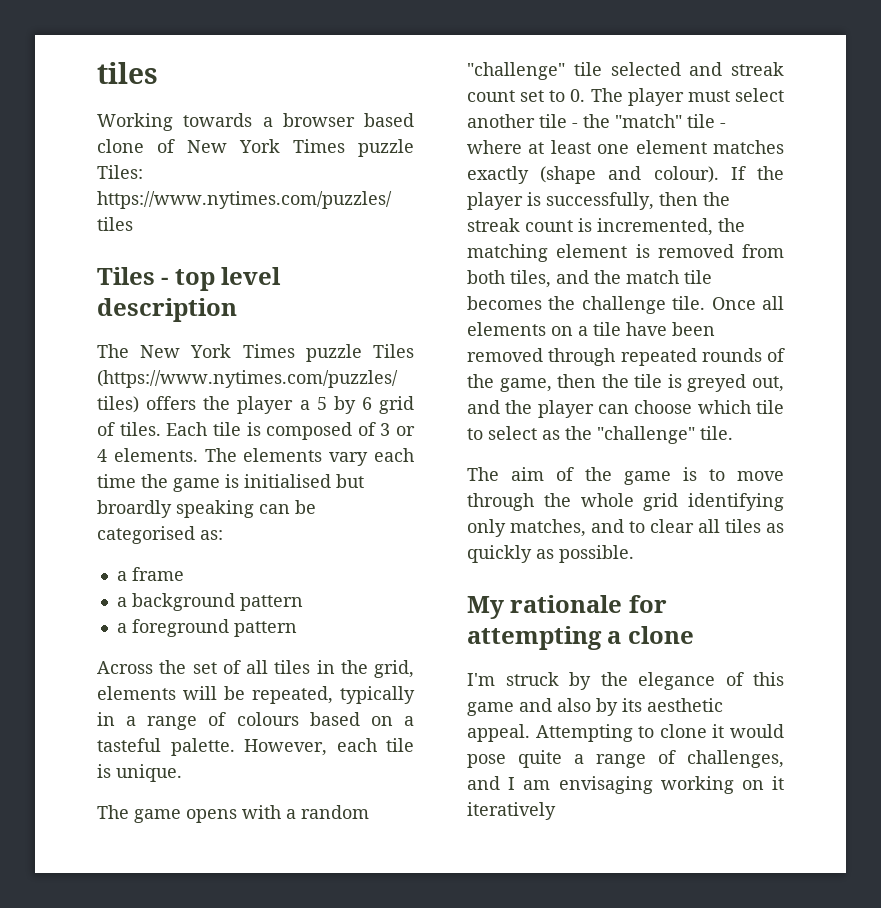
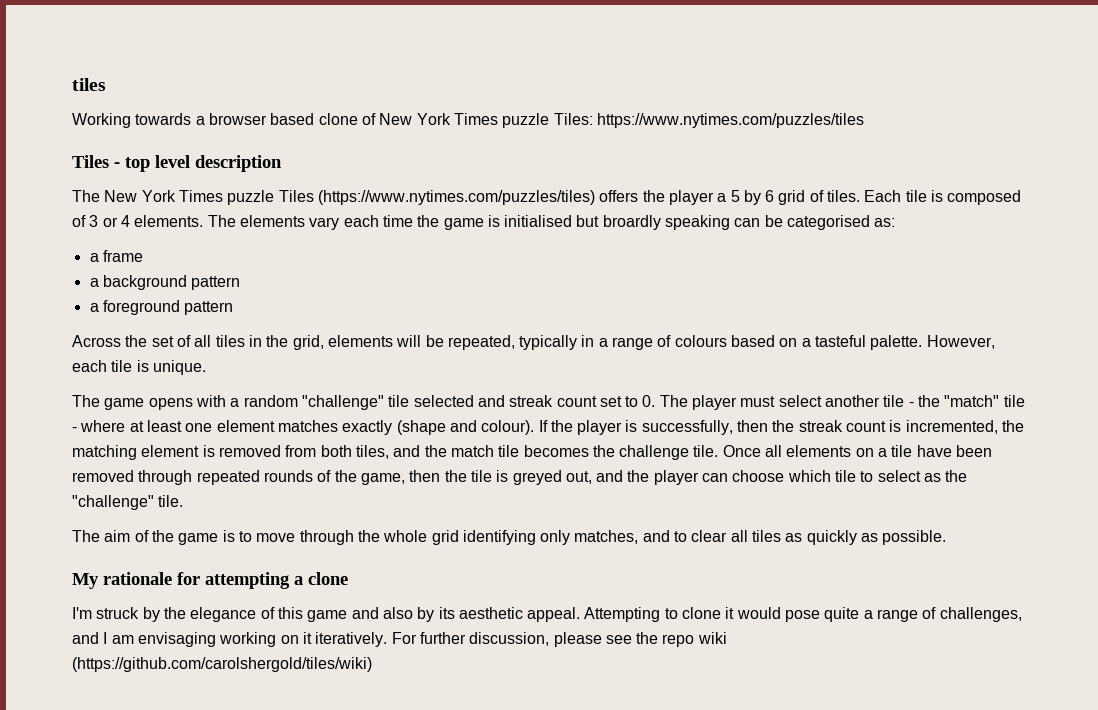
- Attempting to clone it would pose quite a range of challenges, and I am envisaging working on it iteratively
+ Attempting to clone it would pose quite a range of challenges, and I am envisaging working on it iteratively. For further discussion, please see the repo wiki (https://github.com/carolshergold/tiles/wiki)

